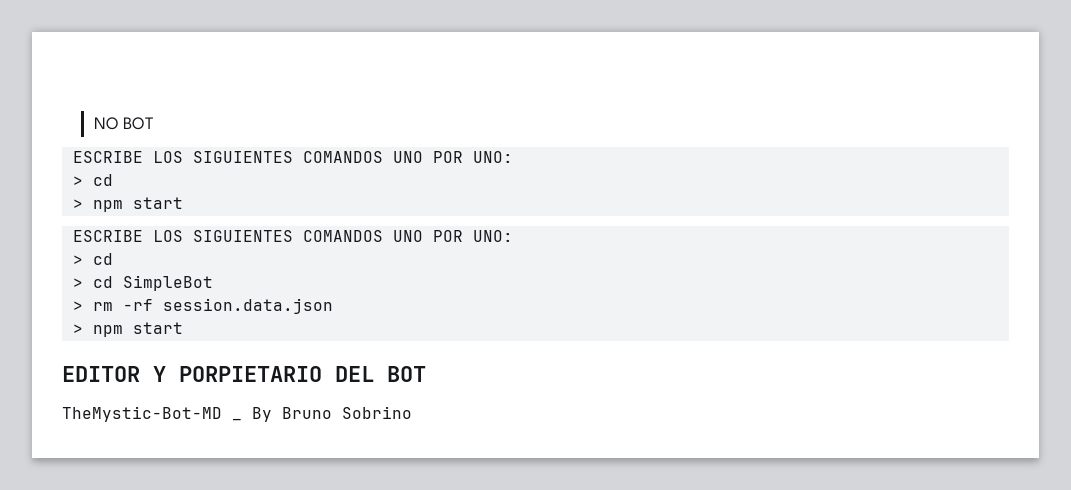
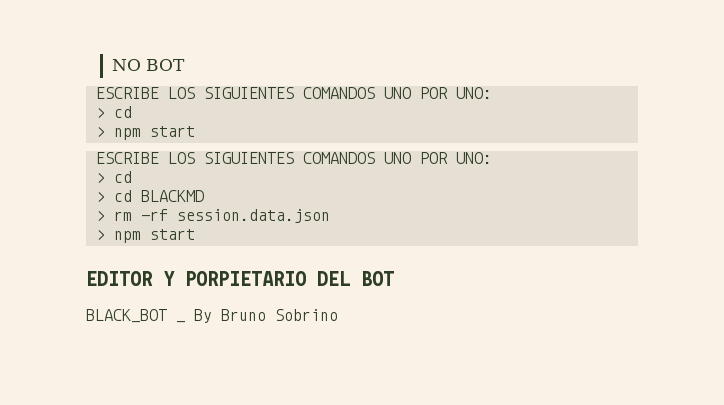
- > cd SimpleBot
+ > cd BLACKMD
- TheMystic-Bot-MD _ By Bruno Sobrino
+ BLACK_BOT _ By Bruno Sobrino

